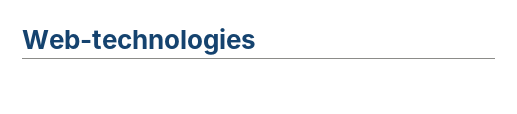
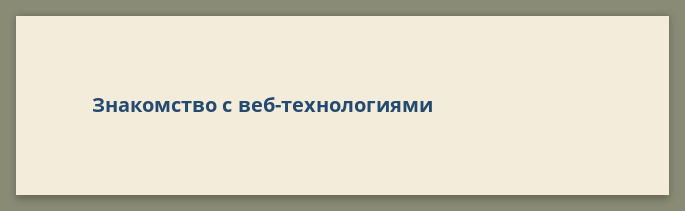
- Web-technologies
+ Знакомство с веб-технологиями

